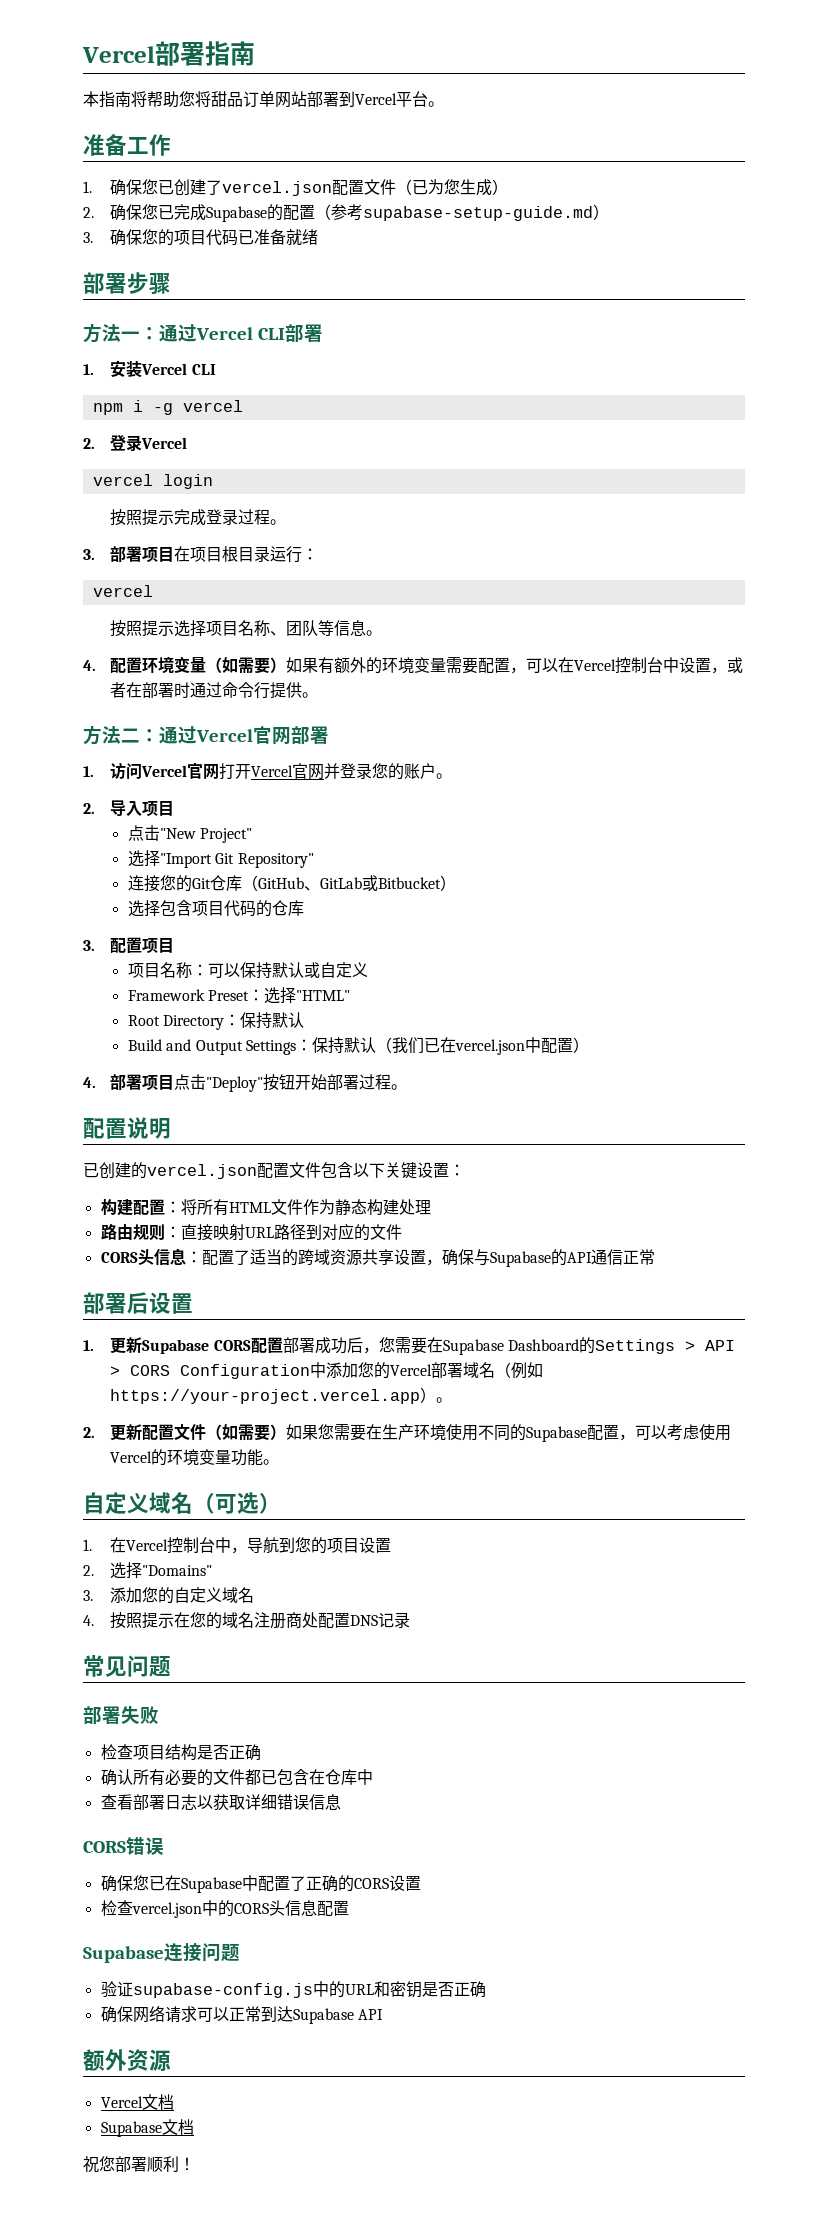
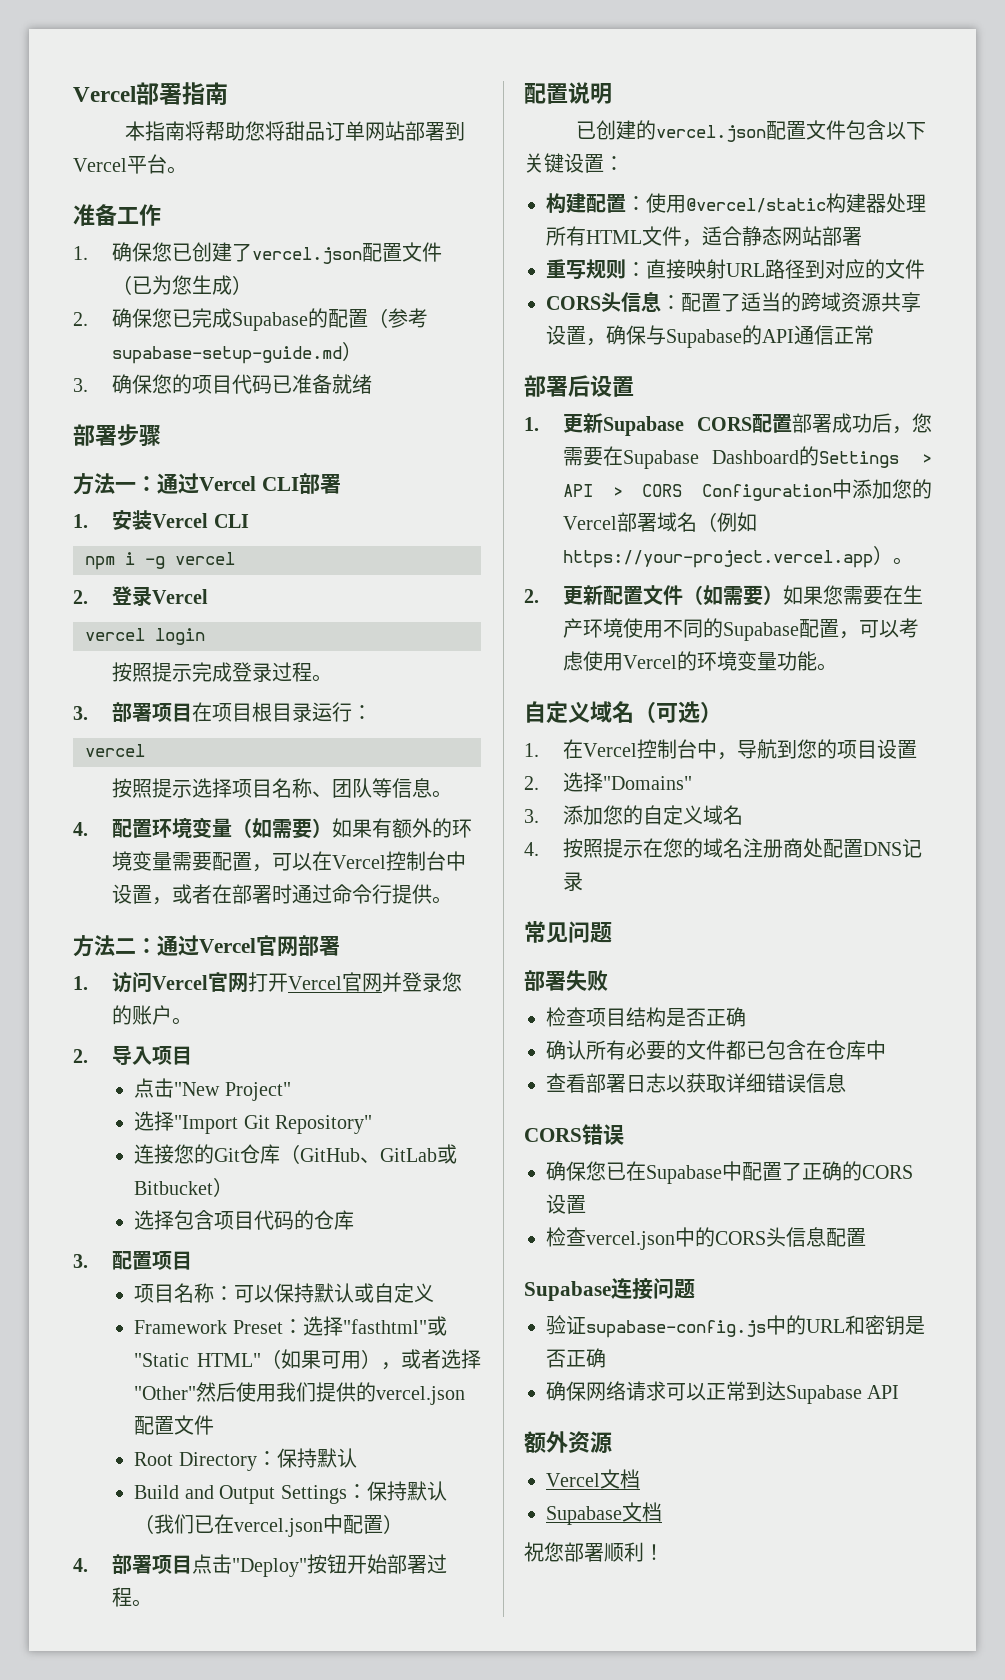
- Framework Preset：选择"HTML"
+ Framework Preset：选择"fasthtml"或"Static HTML"（如果可用），或者选择"Other"然后使用我们提供的vercel.json配置文件
- 构建配置：将所有HTML文件作为静态构建处理
- 路由规则：直接映射URL路径到对应的文件
+ 构建配置：使用@vercel/static构建器处理所有HTML文件，适合静态网站部署
+ 重写规则：直接映射URL路径到对应的文件

